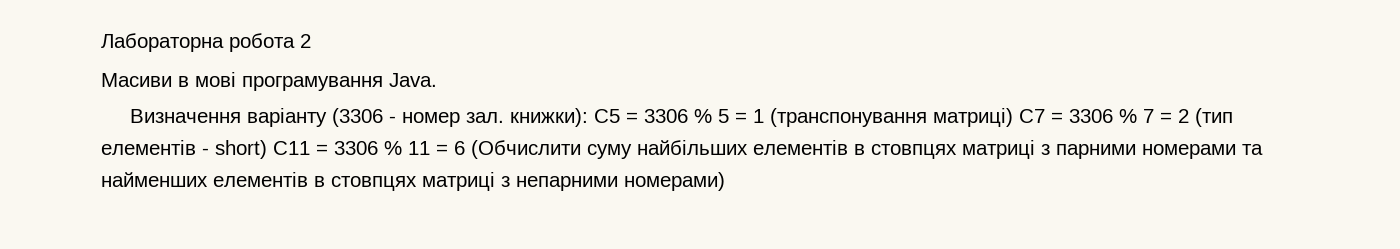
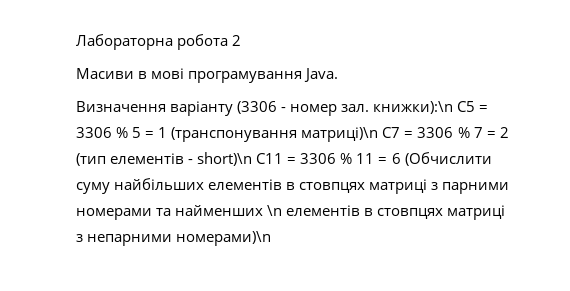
- Визначення варіанту (3306 - номер зал. книжки): C5 = 3306 % 5 = 1 (транспонування матриці) C7 = 3306 % 7 = 2 (тип елементів - short) C11 = 3306 % 11 = 6 (Обчислити суму найбільших елементів в стовпцях матриці з парними номерами та найменших елементів в стовпцях матриці з непарними номерами)
+ Визначення варіанту (3306 - номер зал. книжки):\n C5 = 3306 % 5 = 1 (транспонування матриці)\n C7 = 3306 % 7 = 2 (тип елементів - short)\n C11 = 3306 % 11 = 6 (Обчислити суму найбільших елементів в стовпцях матриці з парними номерами та найменших \n елементів в стовпцях матриці з непарними номерами)\n

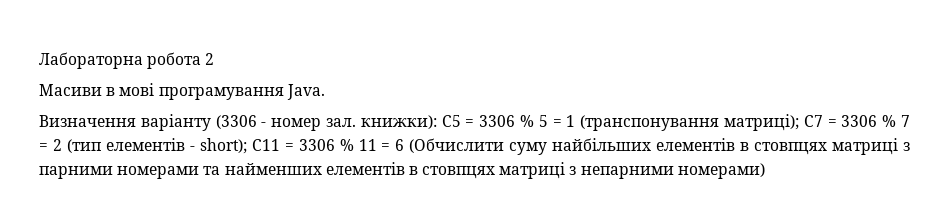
- Визначення варіанту (3306 - номер зал. книжки):\n C5 = 3306 % 5 = 1 (транспонування матриці)\n C7 = 3306 % 7 = 2 (тип елементів - short)\n C11 = 3306 % 11 = 6 (Обчислити суму найбільших елементів в стовпцях матриці з парними номерами та найменших \n елементів в стовпцях матриці з непарними номерами)\n
+ Визначення варіанту (3306 - номер зал. книжки): C5 = 3306 % 5 = 1 (транспонування матриці); C7 = 3306 % 7 = 2 (тип елементів - short); C11 = 3306 % 11 = 6 (Обчислити суму найбільших елементів в стовпцях матриці з парними номерами та найменших елементів в стовпцях матриці з непарними номерами)

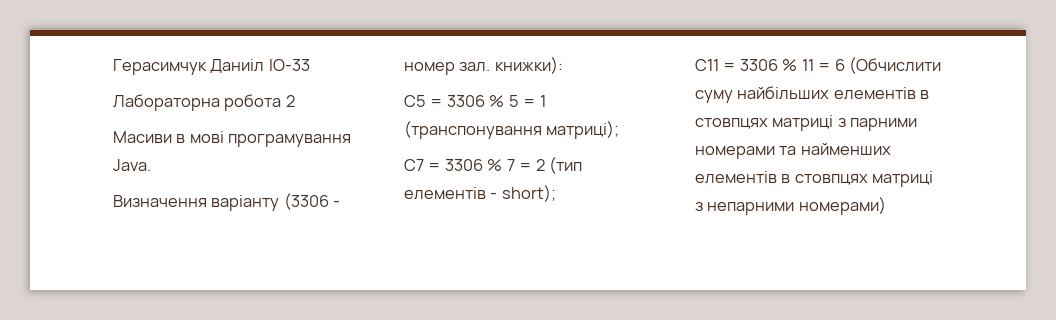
+ Герасимчук Даниіл ІО-33
- Визначення варіанту (3306 - номер зал. книжки): C5 = 3306 % 5 = 1 (транспонування матриці); C7 = 3306 % 7 = 2 (тип елементів - short); C11 = 3306 % 11 = 6 (Обчислити суму найбільших елементів в стовпцях матриці з парними номерами та найменших елементів в стовпцях матриці з непарними номерами)
+ Визначення варіанту (3306 - номер зал. книжки):
+ C5 = 3306 % 5 = 1 (транспонування матриці);
+ C7 = 3306 % 7 = 2 (тип елементів - short);
+ C11 = 3306 % 11 = 6 (Обчислити суму найбільших елементів в стовпцях матриці з парними номерами та найменших елементів в стовпцях матриці з непарними номерами)

